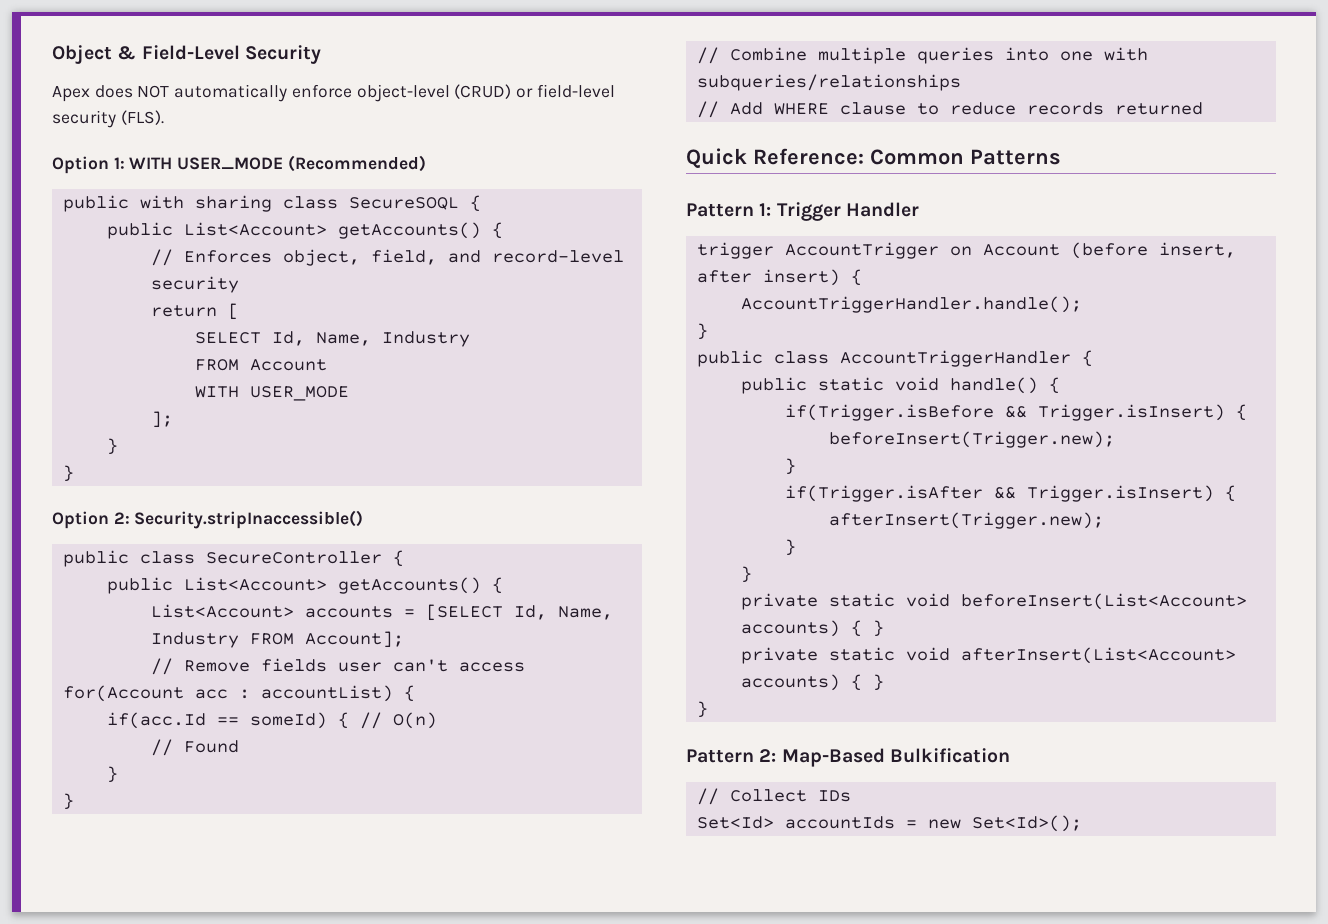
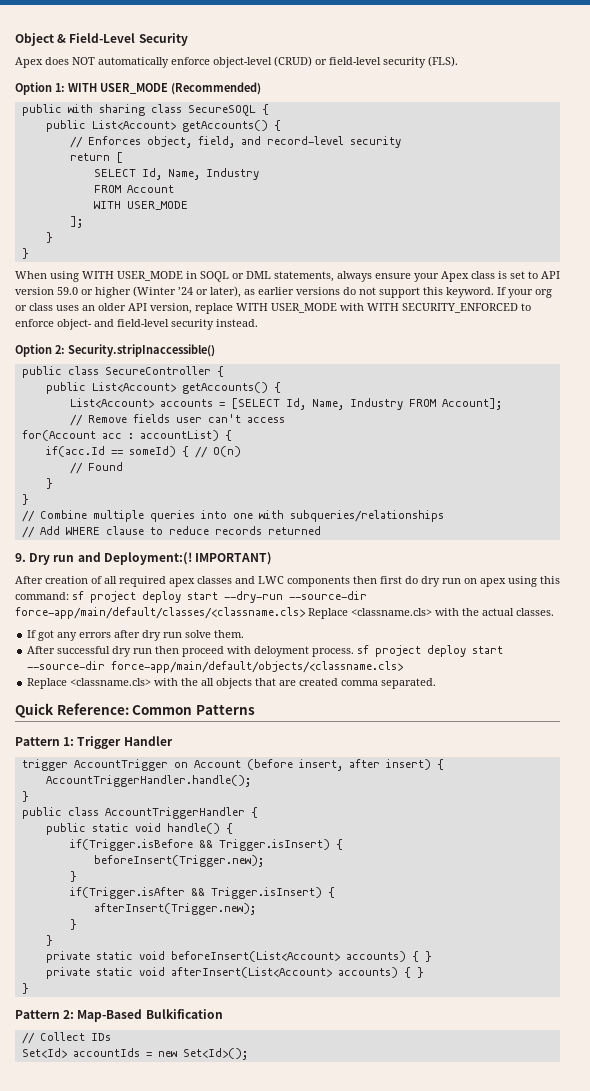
+ When using WITH USER_MODE in SOQL or DML statements, always ensure your Apex class is set to API version 59.0 or higher (Winter ’24 or later), as earlier versions do not support this keyword. If your org or class uses an older API version, replace WITH USER_MODE with WITH SECURITY_ENFORCED to enforce object- and field-level security instead.
+ 9. Dry run and Deployment:(! IMPORTANT)
+ After creation of all required apex classes and LWC components then first do dry run on apex using this command: sf project deploy start --dry-run --source-dir force-app/main/default/classes/<classname.cls> Replace <classname.cls> with the actual classes.
+ If got any errors after dry run solve them.
+ After successful dry run then proceed with deloyment process. sf project deploy start --source-dir force-app/main/default/objects/<classname.cls>
+ Replace <classname.cls> with the all objects that are created comma separated.

